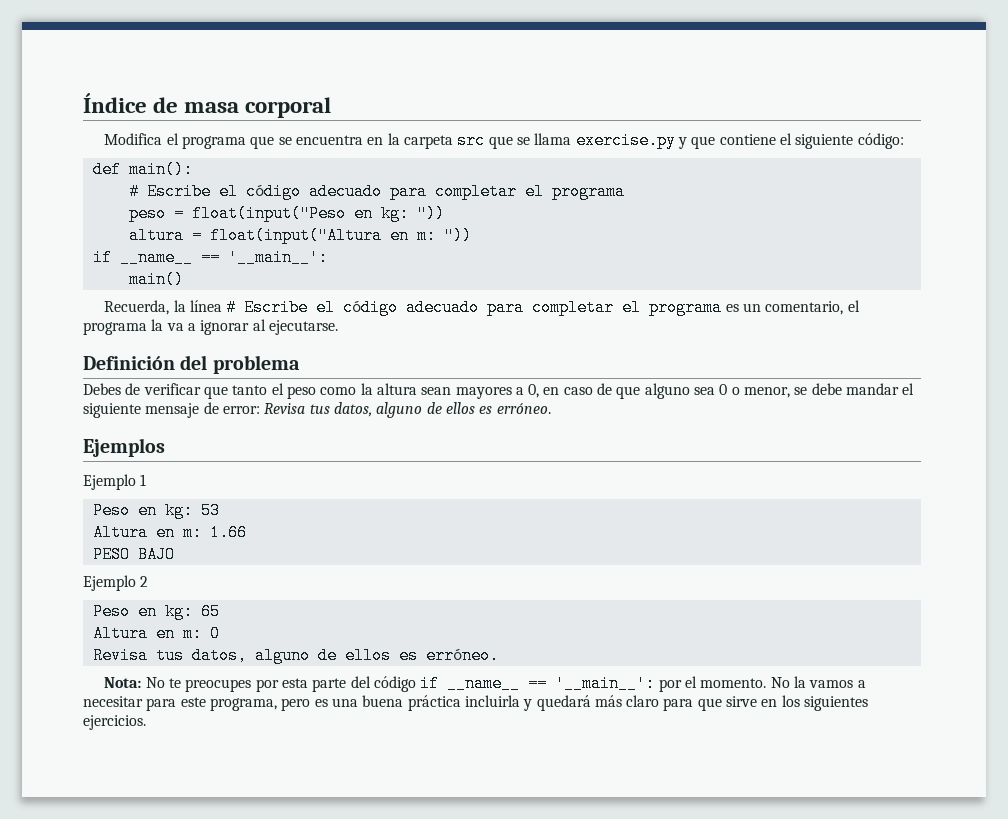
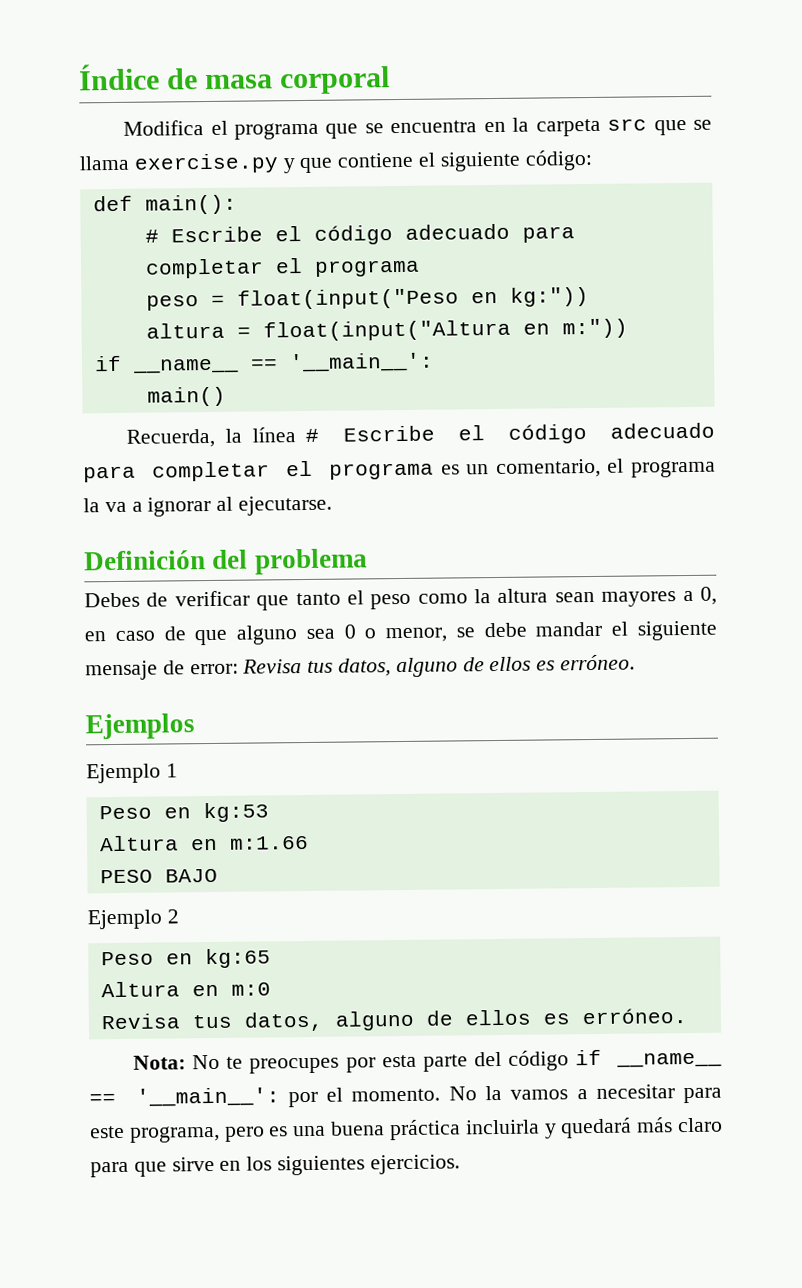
- peso = float(input("Peso en kg: "))
+ peso = float(input("Peso en kg:"))
- altura = float(input("Altura en m: "))
+ altura = float(input("Altura en m:"))
- Peso en kg: 53
- Altura en m: 1.66
+ Peso en kg:53
+ Altura en m:1.66
- Peso en kg: 65
- Altura en m: 0
+ Peso en kg:65
+ Altura en m:0

